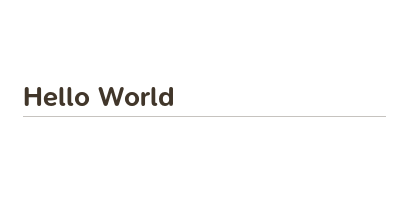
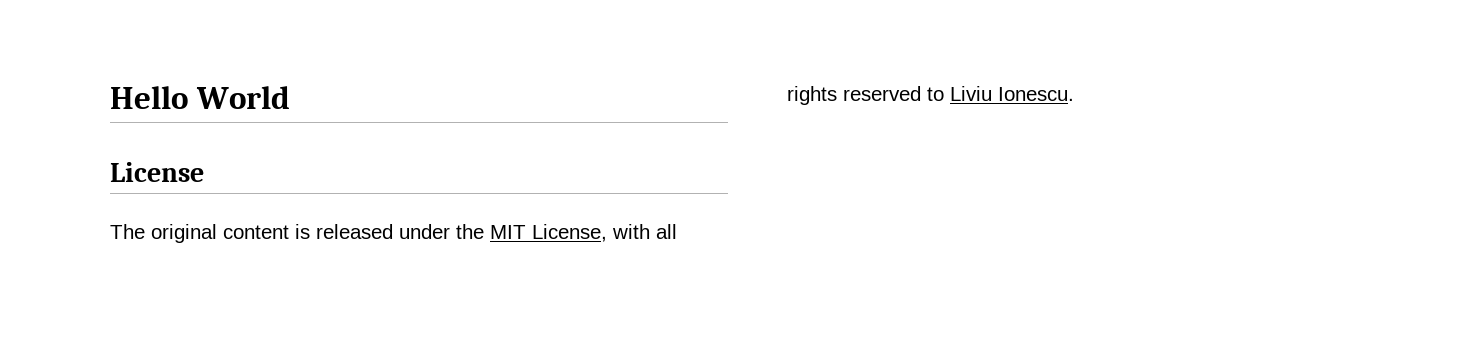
+ License
+ The original content is released under the MIT License, with all rights reserved to Liviu Ionescu.

